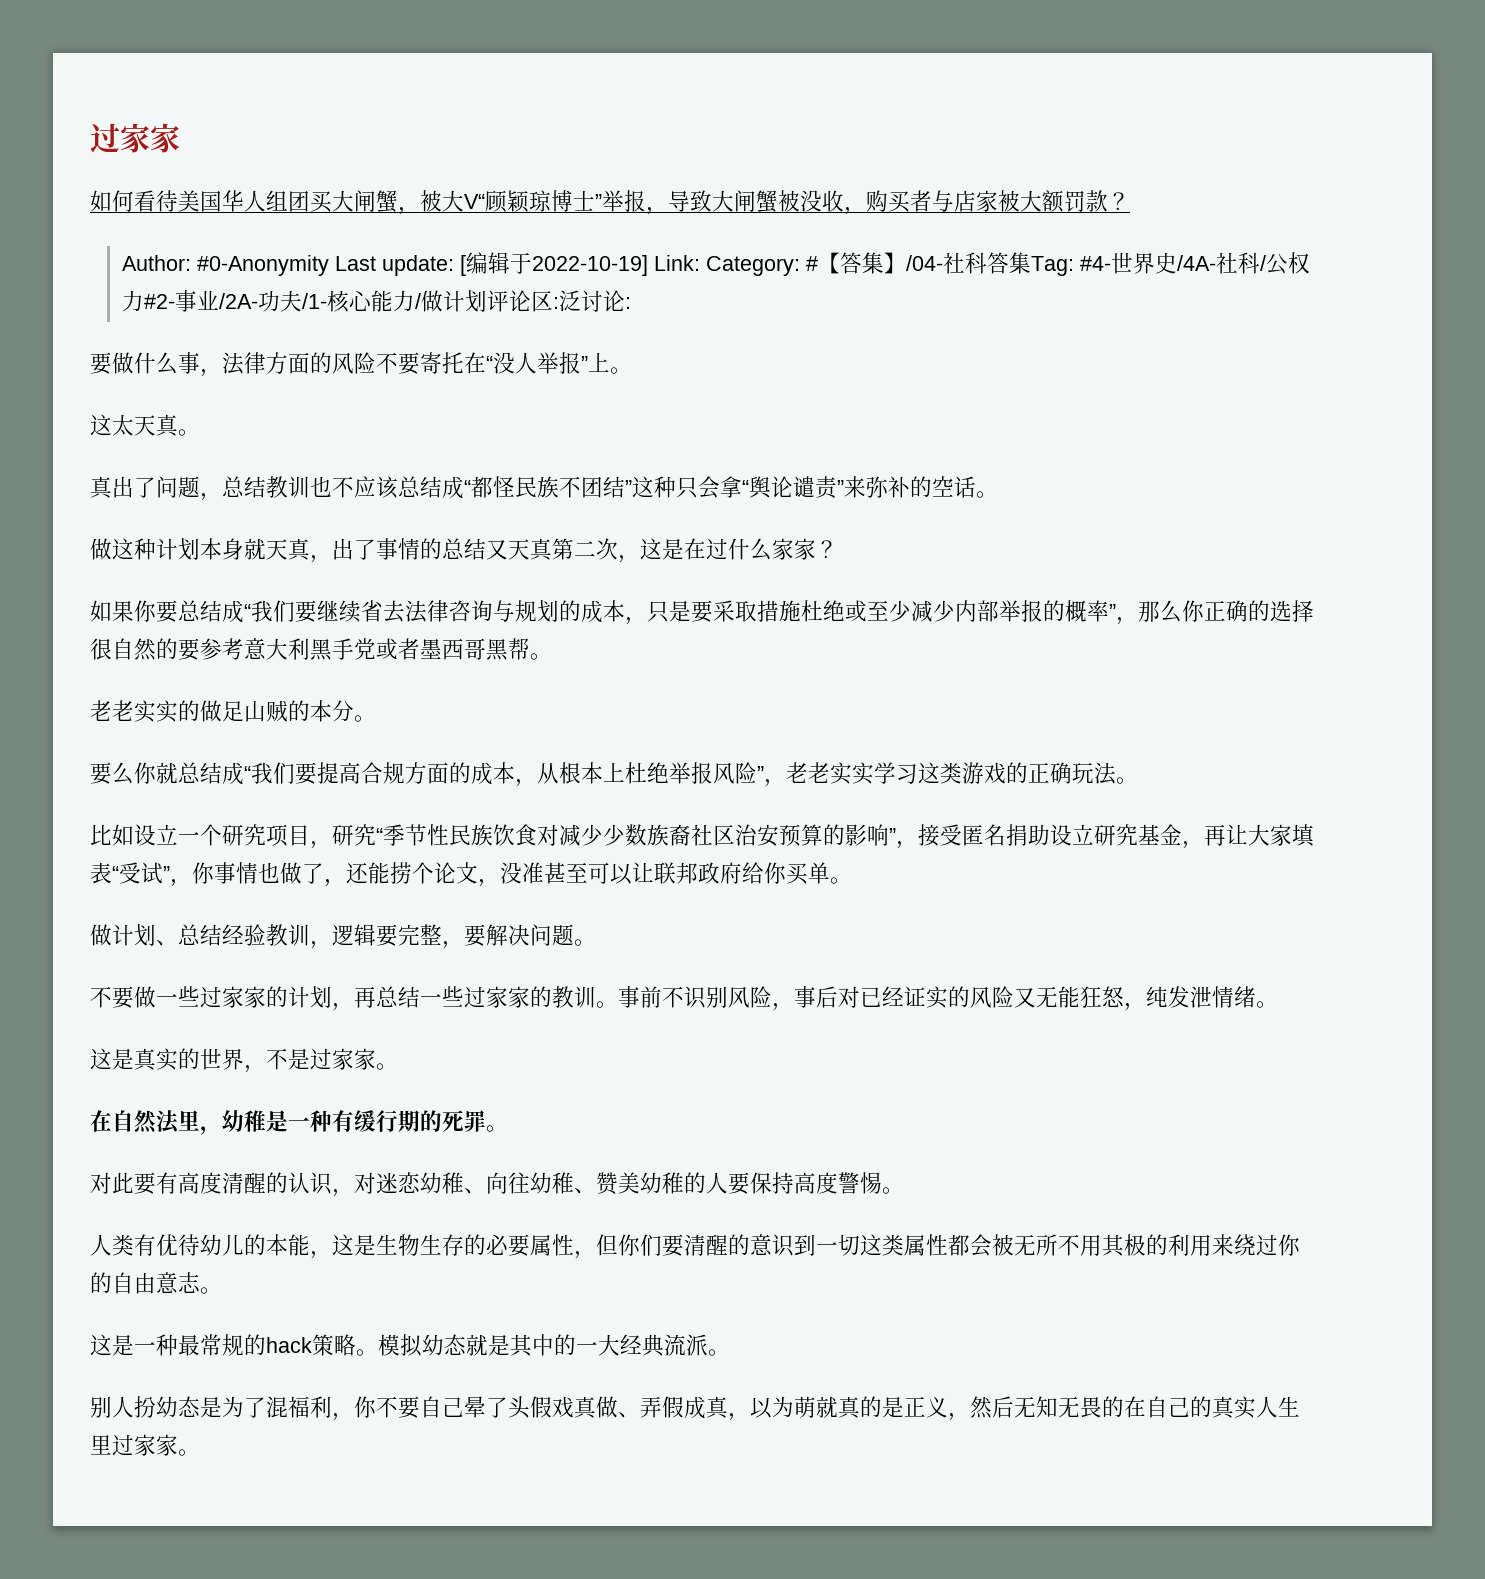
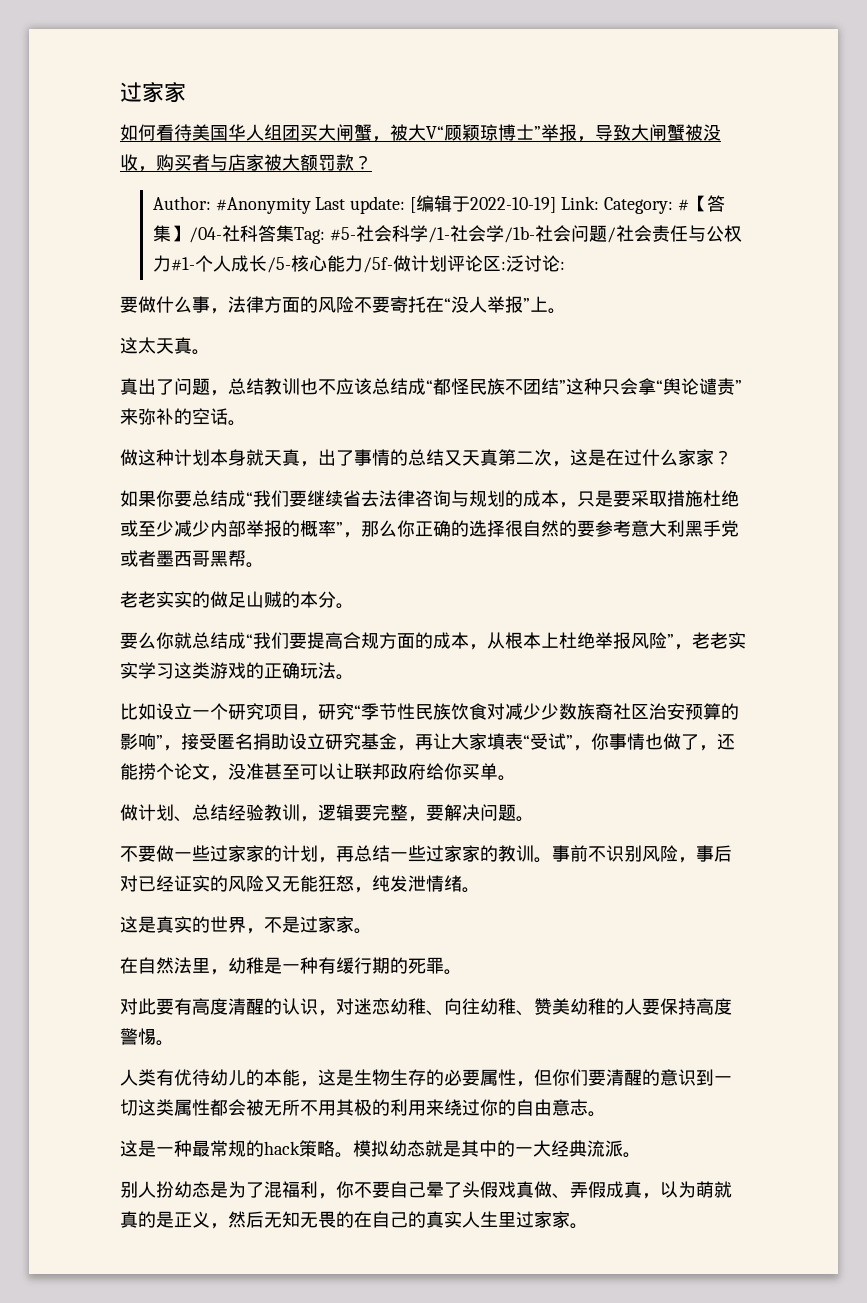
- Author: #0-Anonymity Last update: [编辑于2022-10-19] Link: Category: #【答集】/04-社科答集Tag: #4-世界史/4A-社科/公权力#2-事业/2A-功夫/1-核心能力/做计划评论区:泛讨论:
+ Author: #Anonymity Last update: [编辑于2022-10-19] Link: Category: #【答集】/04-社科答集Tag: #5-社会科学/1-社会学/1b-社会问题/社会责任与公权力#1-个人成长/5-核心能力/5f-做计划评论区:泛讨论:

